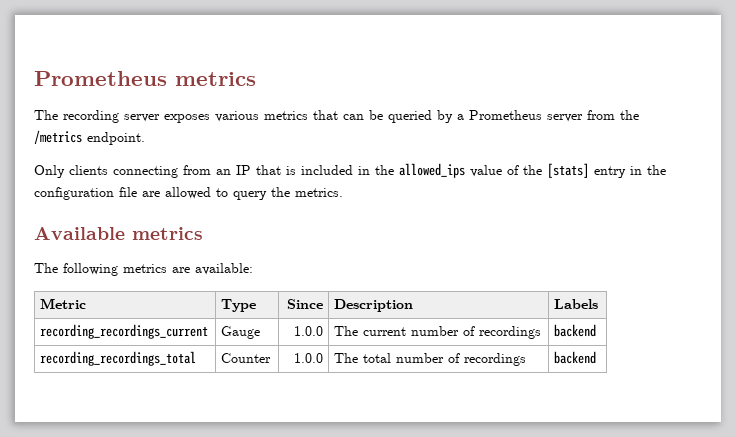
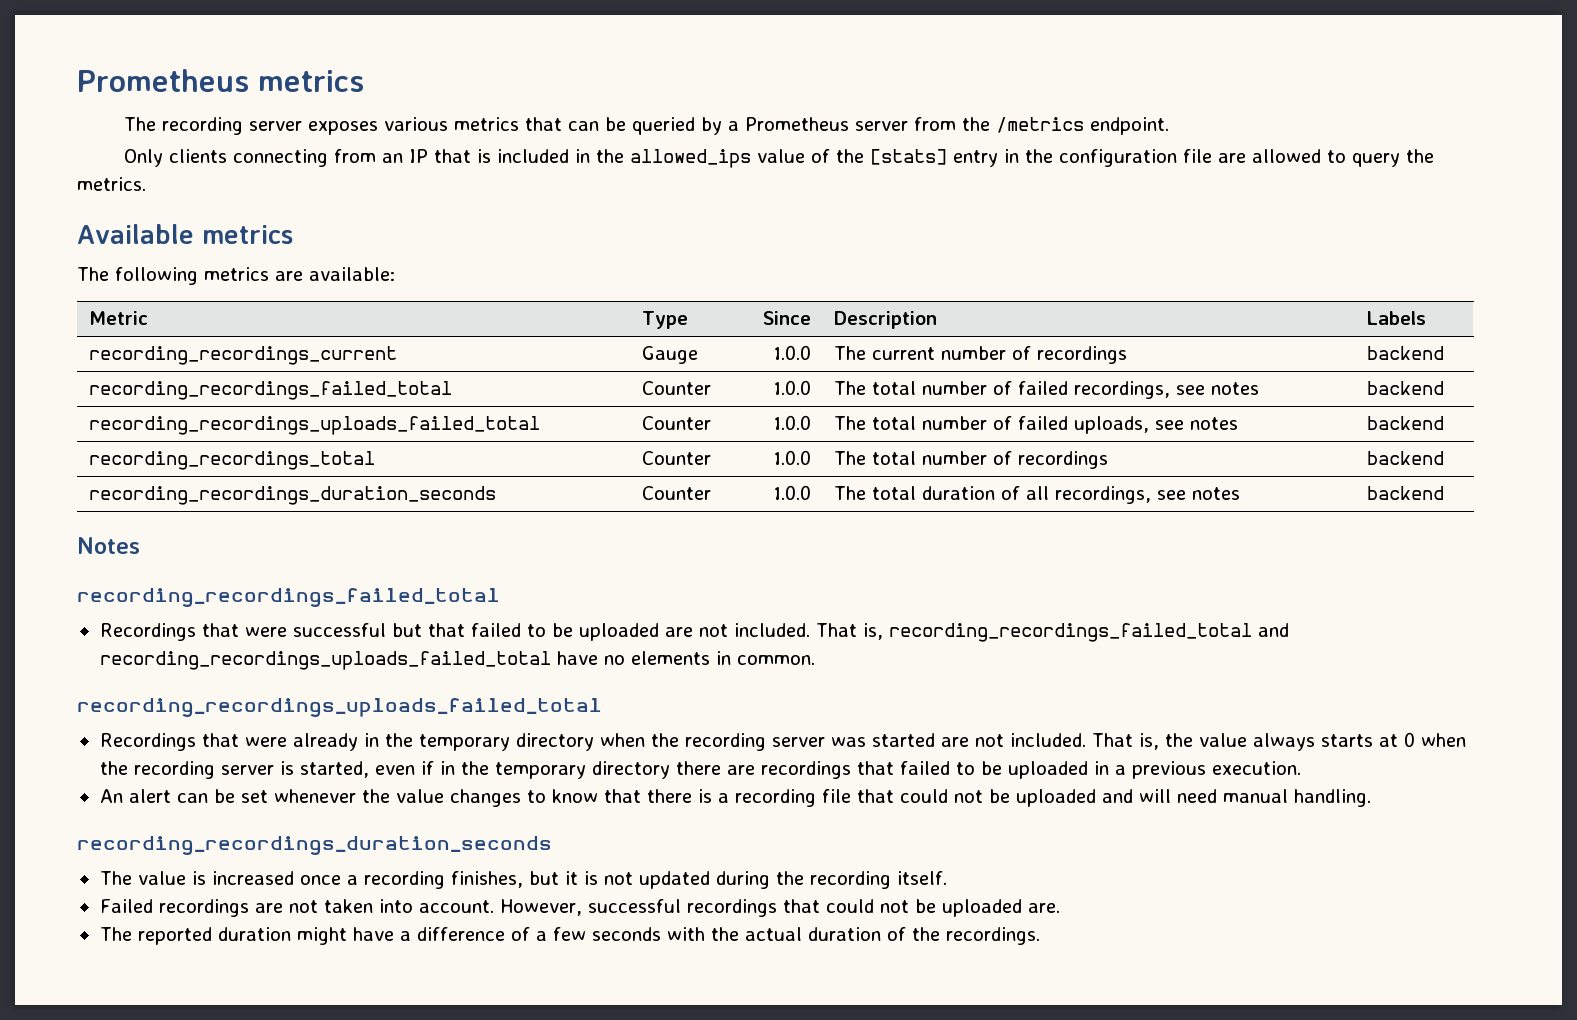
+ recording_recordings_failed_total | Counter | 1.0.0 | The total number of failed recordings, see notes | backend
+ recording_recordings_uploads_failed_total | Counter | 1.0.0 | The total number of failed uploads, see notes | backend
+ recording_recordings_duration_seconds | Counter | 1.0.0 | The total duration of all recordings, see notes | backend
+ Notes
+ recording_recordings_failed_total
+ Recordings that were successful but that failed to be uploaded are not included. That is, recording_recordings_failed_total and recording_recordings_uploads_failed_total have no elements in common.
+ recording_recordings_uploads_failed_total
+ Recordings that were already in the temporary directory when the recording server was started are not included. That is, the value always starts at 0 when the recording server is started, even if in the temporary directory there are recordings that failed to be uploaded in a previous execution.
+ An alert can be set whenever the value changes to know that there is a recording file that could not be uploaded and will need manual handling.
+ recording_recordings_duration_seconds
+ The value is increased once a recording finishes, but it is not updated during the recording itself.
+ Failed recordings are not taken into account. However, successful recordings that could not be uploaded are.
+ The reported duration might have a difference of a few seconds with the actual duration of the recordings.

